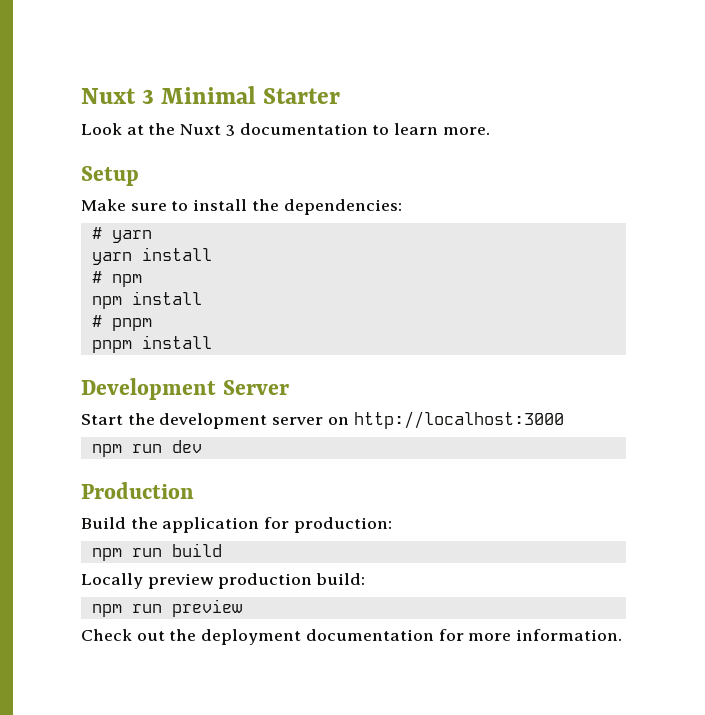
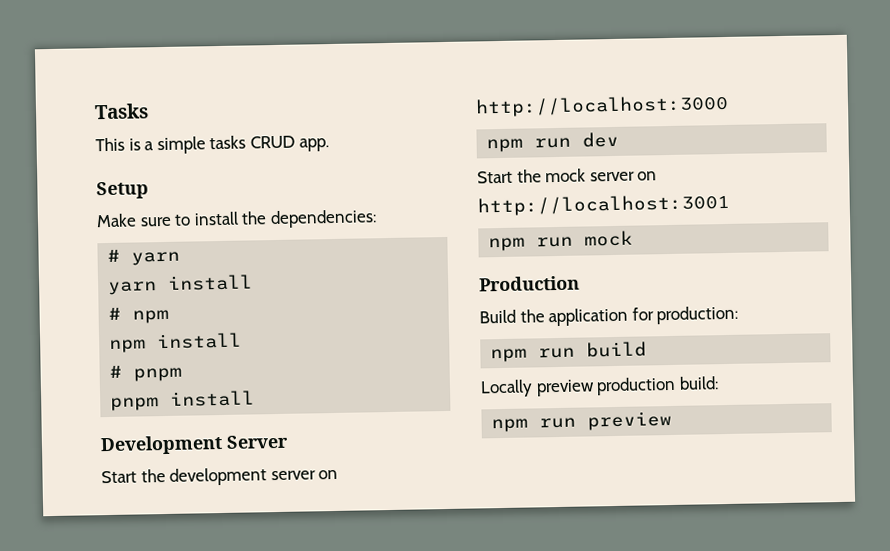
- Nuxt 3 Minimal Starter
- Look at the Nuxt 3 documentation to learn more.
+ Tasks
+ This is a simple tasks CRUD app.
+ Start the mock server on http://localhost:3001
+ npm run mock
- Check out the deployment documentation for more information.

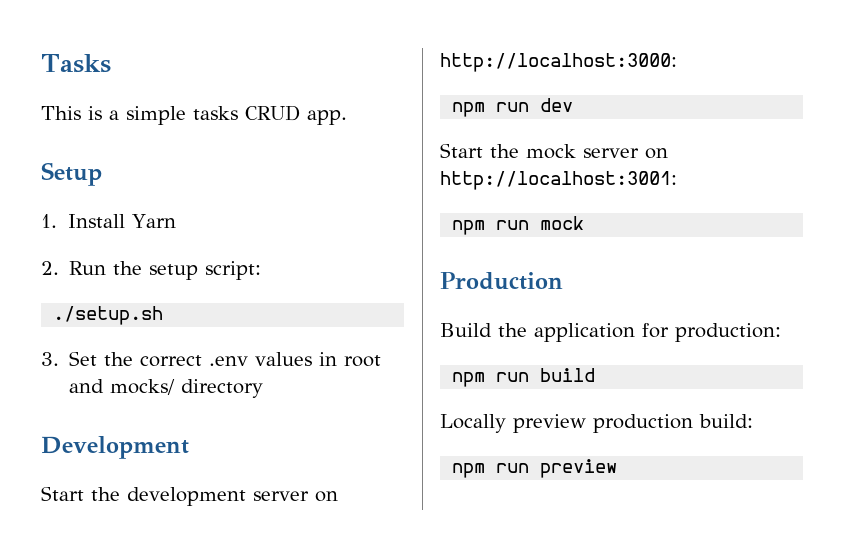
- Make sure to install the dependencies:
- # yarn
- yarn install
- # npm
- npm install
- # pnpm
- pnpm install
+ 1. Install Yarn
+ 2. Run the setup script:
+ ./setup.sh
+ 3. Set the correct .env values in root and mocks/ directory
- Development Server
+ Development
- Start the development server on http://localhost:3000
+ Start the development server on http://localhost:3000:
- Start the mock server on http://localhost:3001
+ Start the mock server on http://localhost:3001:

